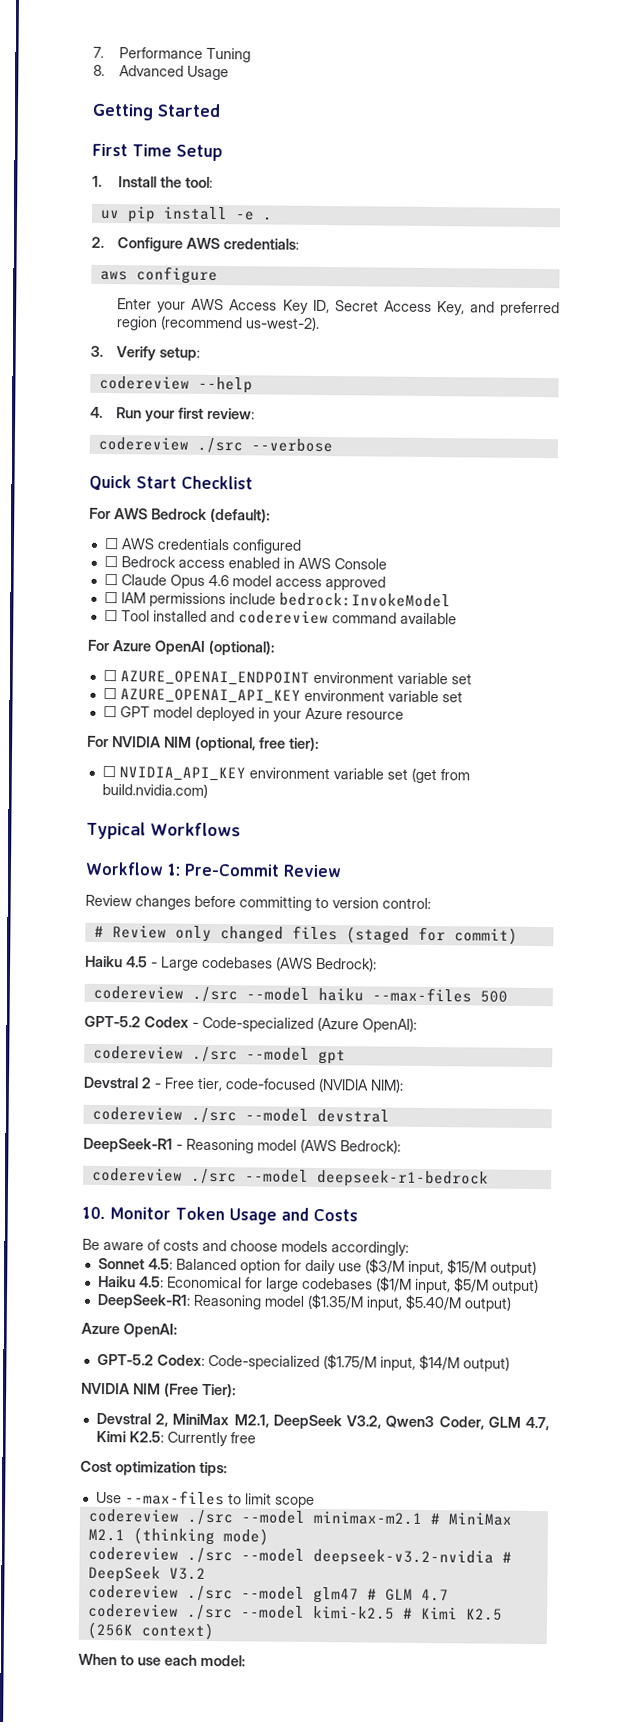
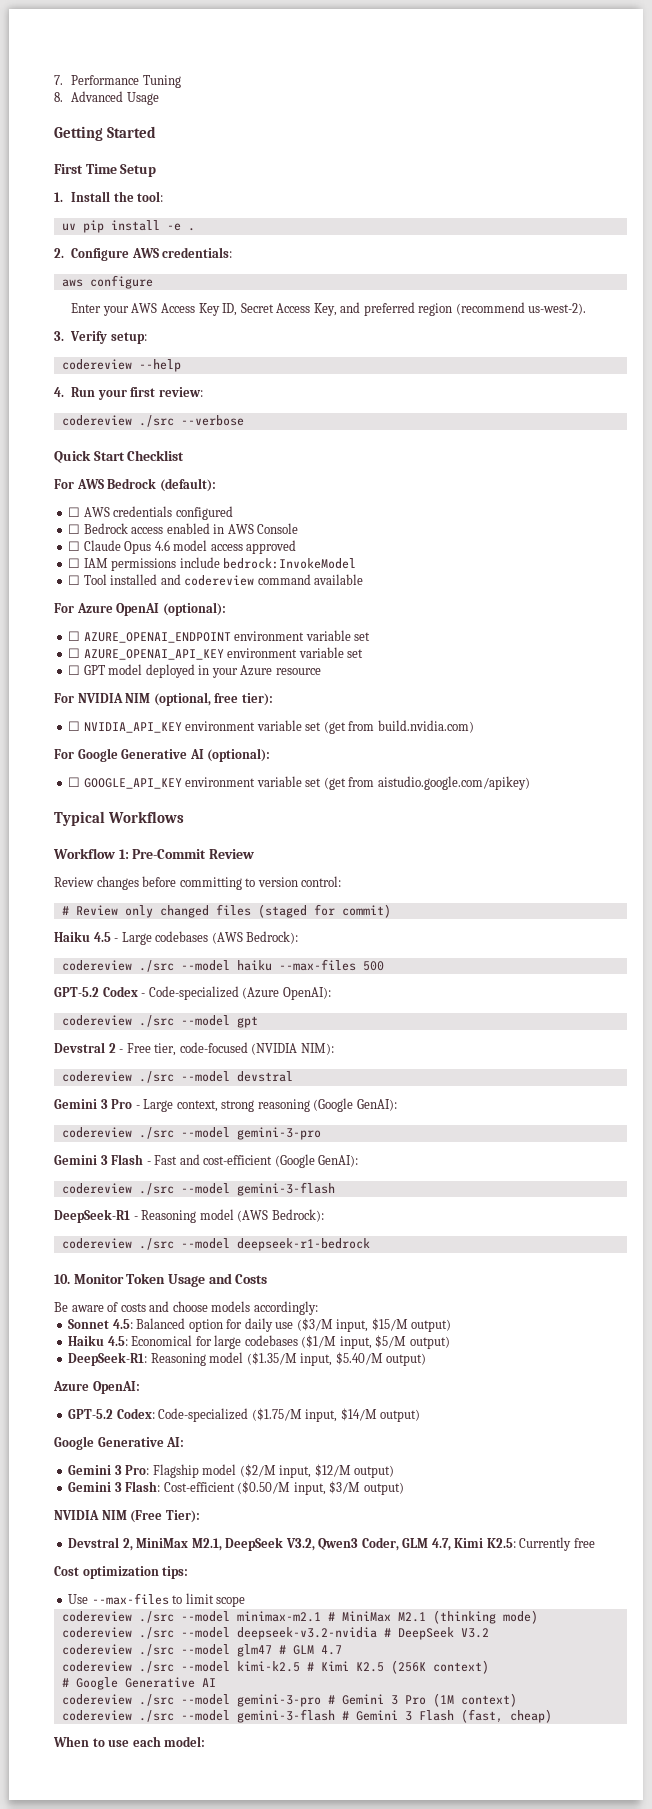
+ For Google Generative AI (optional):
+ ☐ GOOGLE_API_KEY environment variable set (get from aistudio.google.com/apikey)
+ Gemini 3 Pro - Large context, strong reasoning (Google GenAI):
+ codereview ./src --model gemini-3-pro
+ Gemini 3 Flash - Fast and cost-efficient (Google GenAI):
+ codereview ./src --model gemini-3-flash
+ Google Generative AI:
+ Gemini 3 Pro: Flagship model ($2/M input, $12/M output)
+ Gemini 3 Flash: Cost-efficient ($0.50/M input, $3/M output)
+ # Google Generative AI
+ codereview ./src --model gemini-3-pro # Gemini 3 Pro (1M context)
+ codereview ./src --model gemini-3-flash # Gemini 3 Flash (fast, cheap)

